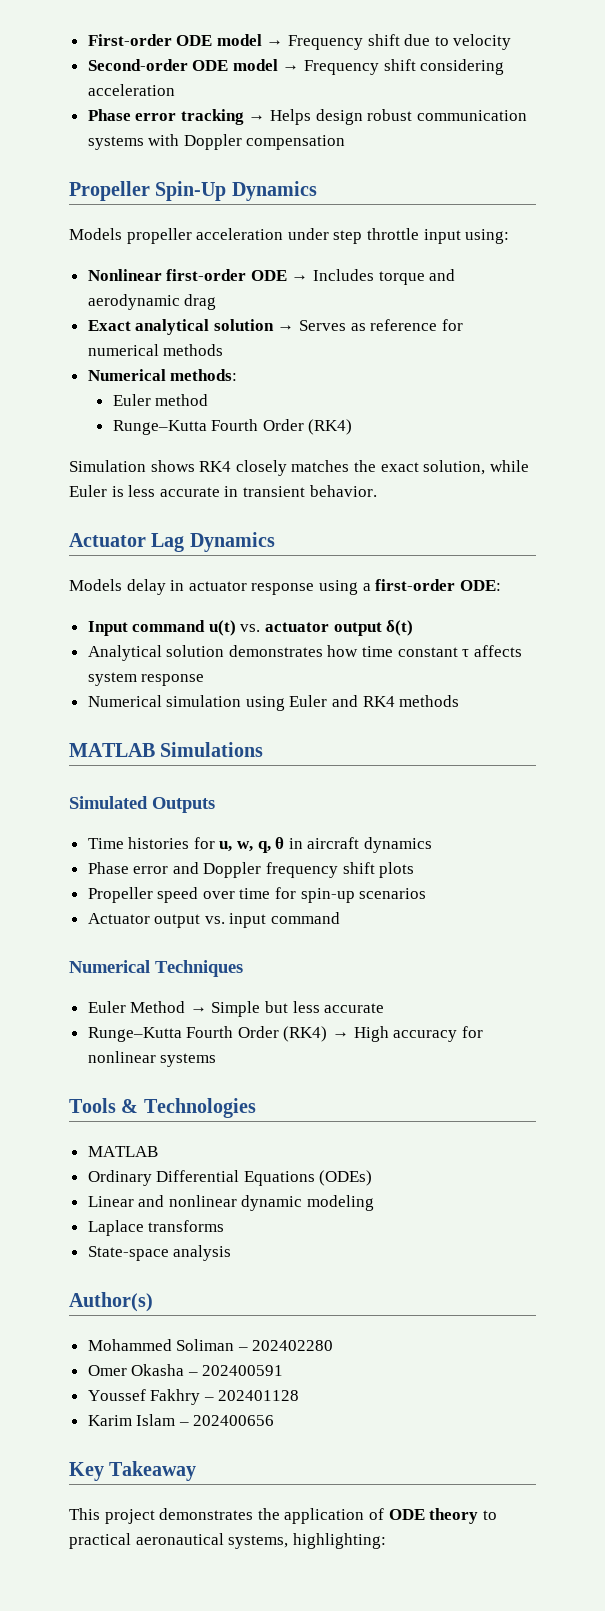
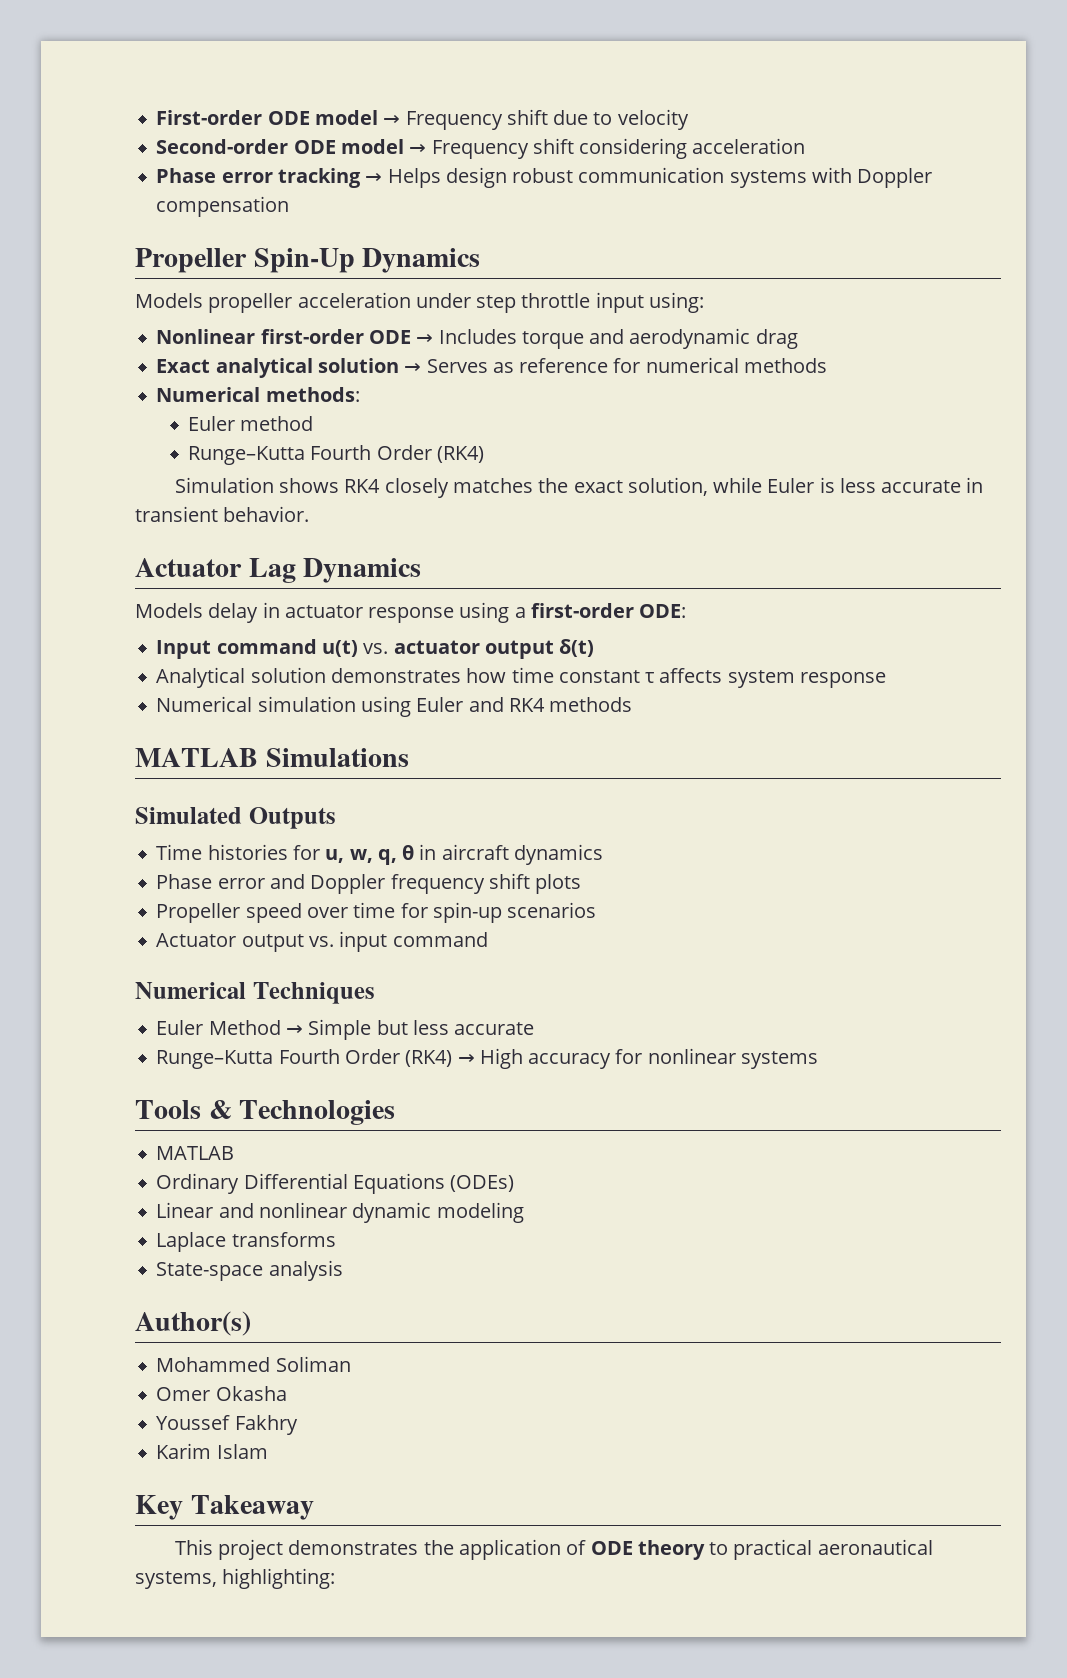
- Mohammed Soliman – 202402280
+ Mohammed Soliman
- Omer Okasha – 202400591
+ Omer Okasha
- Youssef Fakhry – 202401128
+ Youssef Fakhry
- Karim Islam – 202400656
+ Karim Islam

